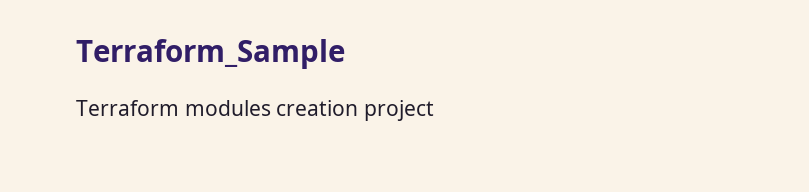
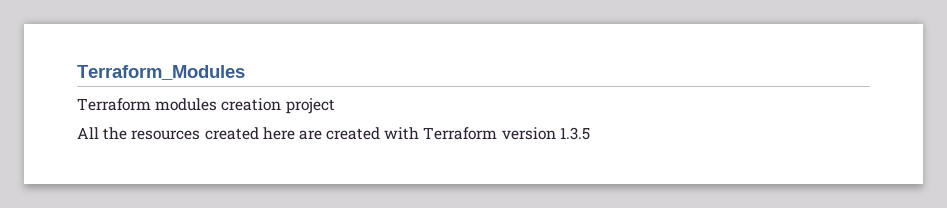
- Terraform_Sample
+ Terraform_Modules
+ All the resources created here are created with Terraform version 1.3.5

